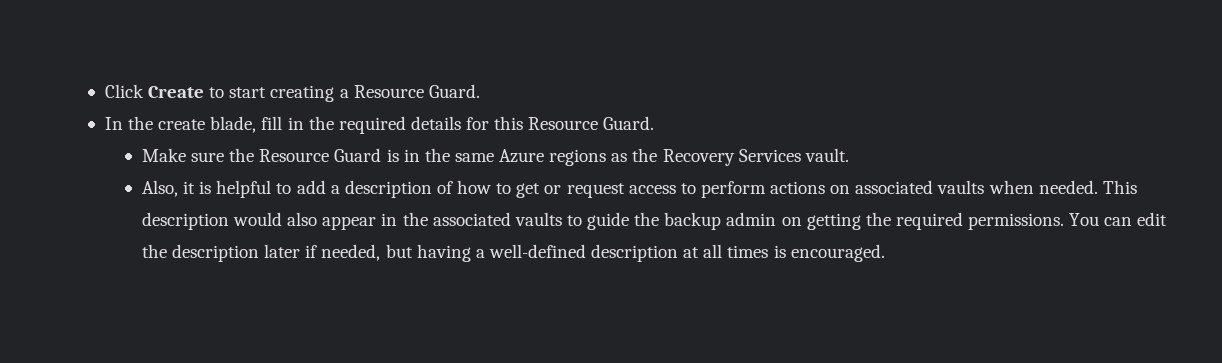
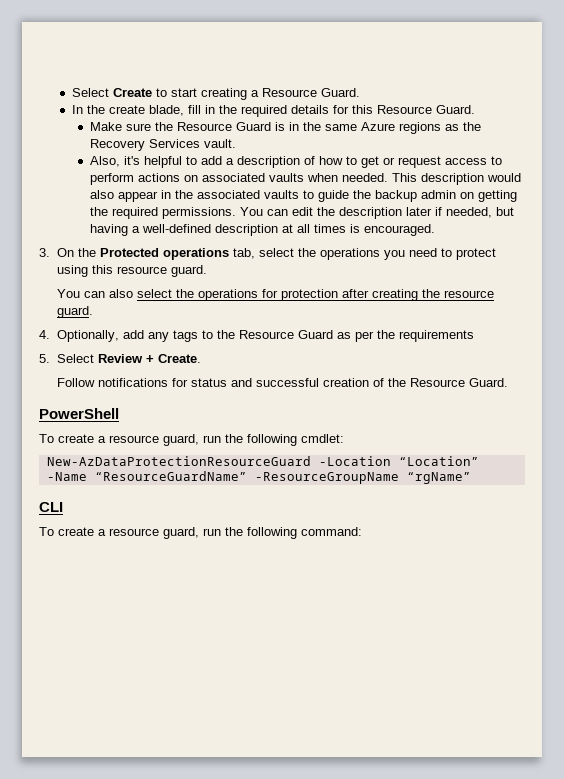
- Click Create to start creating a Resource Guard.
+ Select Create to start creating a Resource Guard.
- Also, it is helpful to add a description of how to get or request access to perform actions on associated vaults when needed.
+ Also, it's helpful to add a description of how to get or request access to perform actions on associated vaults when needed.
+ 3. On the Protected operations tab, select the operations you need to protect using this resource guard.
+ You can also select the operations for protection after creating the resource guard.
+ 4. Optionally, add any tags to the Resource Guard as per the requirements
+ 5. Select Review + Create.
+ Follow notifications for status and successful creation of the Resource Guard.
+ PowerShell
+ To create a resource guard, run the following cmdlet:
+ New-AzDataProtectionResourceGuard -Location “Location” -Name “ResourceGuardName” -ResourceGroupName “rgName”
+ CLI
+ To create a resource guard, run the following command:

